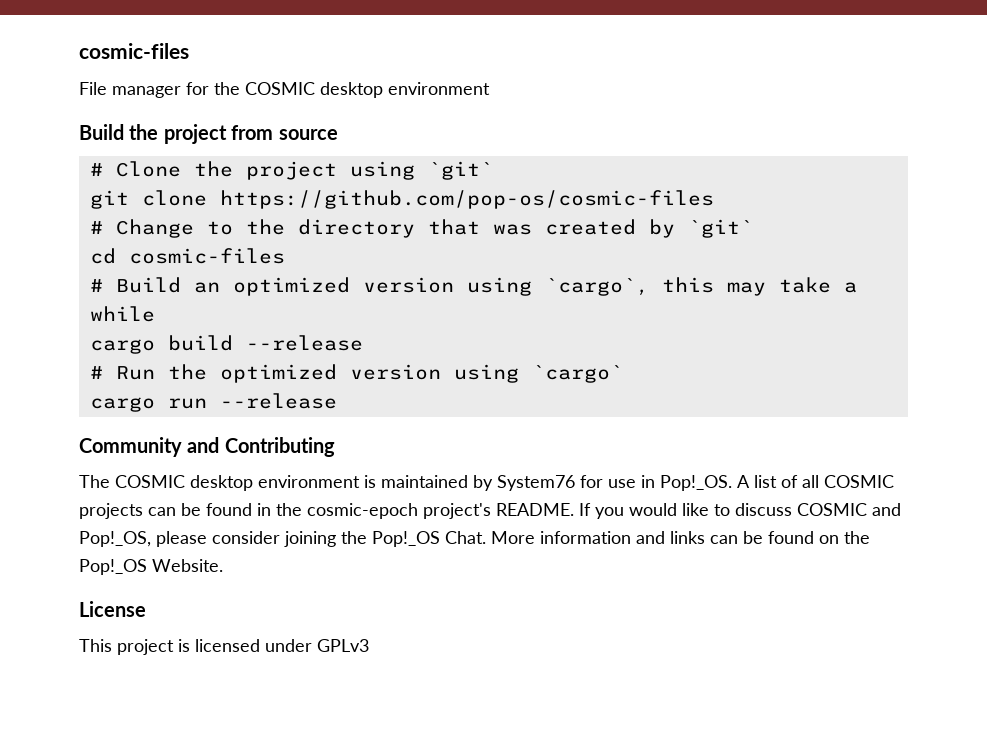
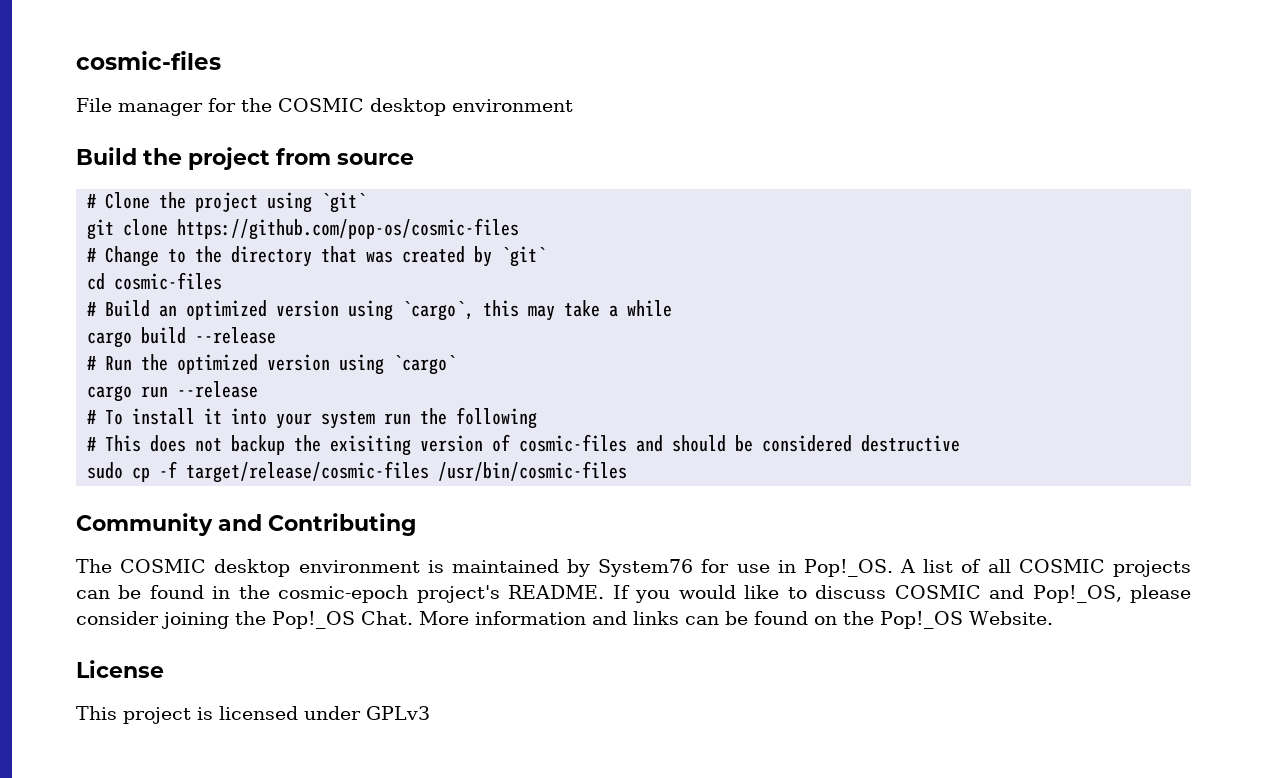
+ # To install it into your system run the following
+ # This does not backup the exisiting version of cosmic-files and should be considered destructive
+ sudo cp -f target/release/cosmic-files /usr/bin/cosmic-files

